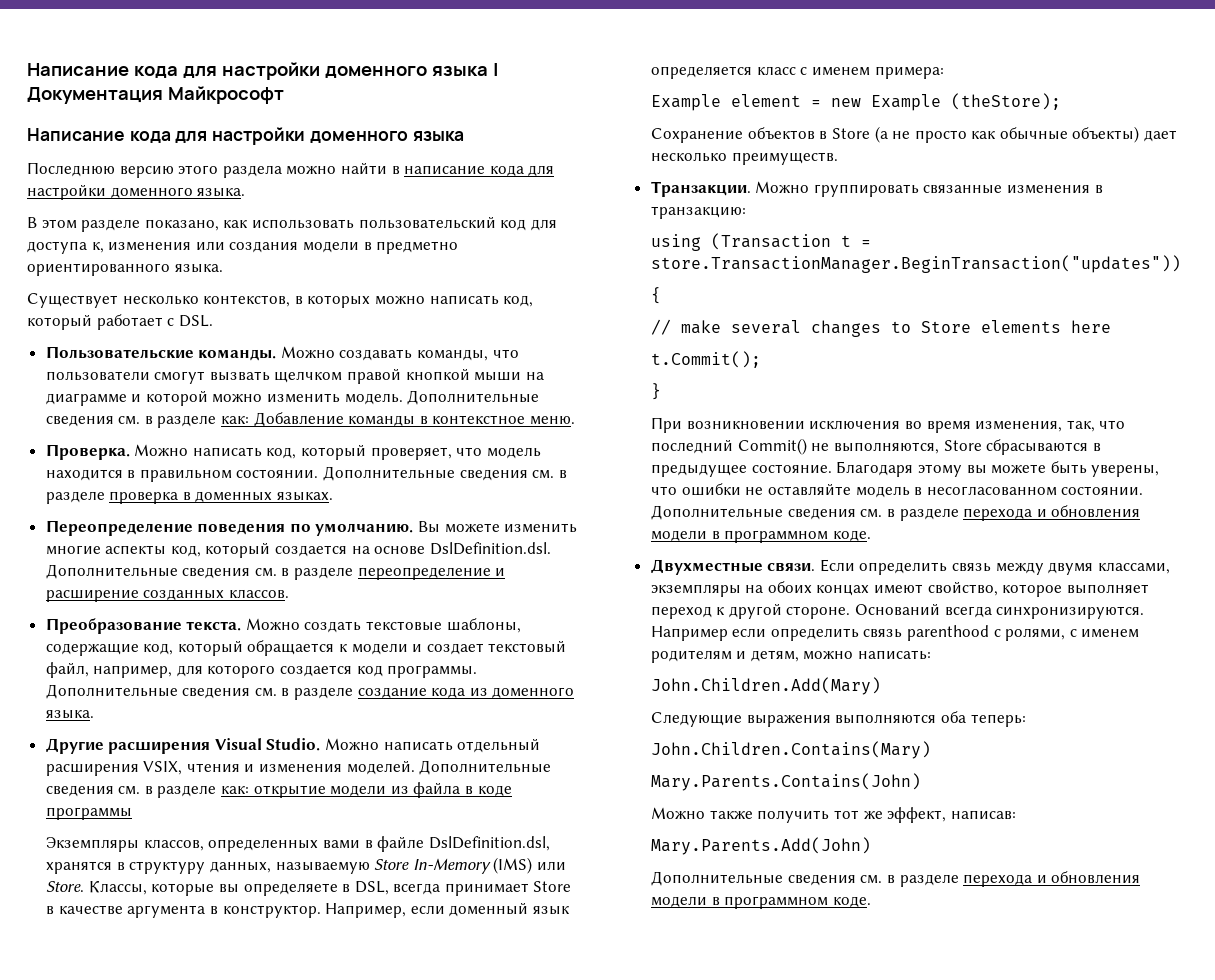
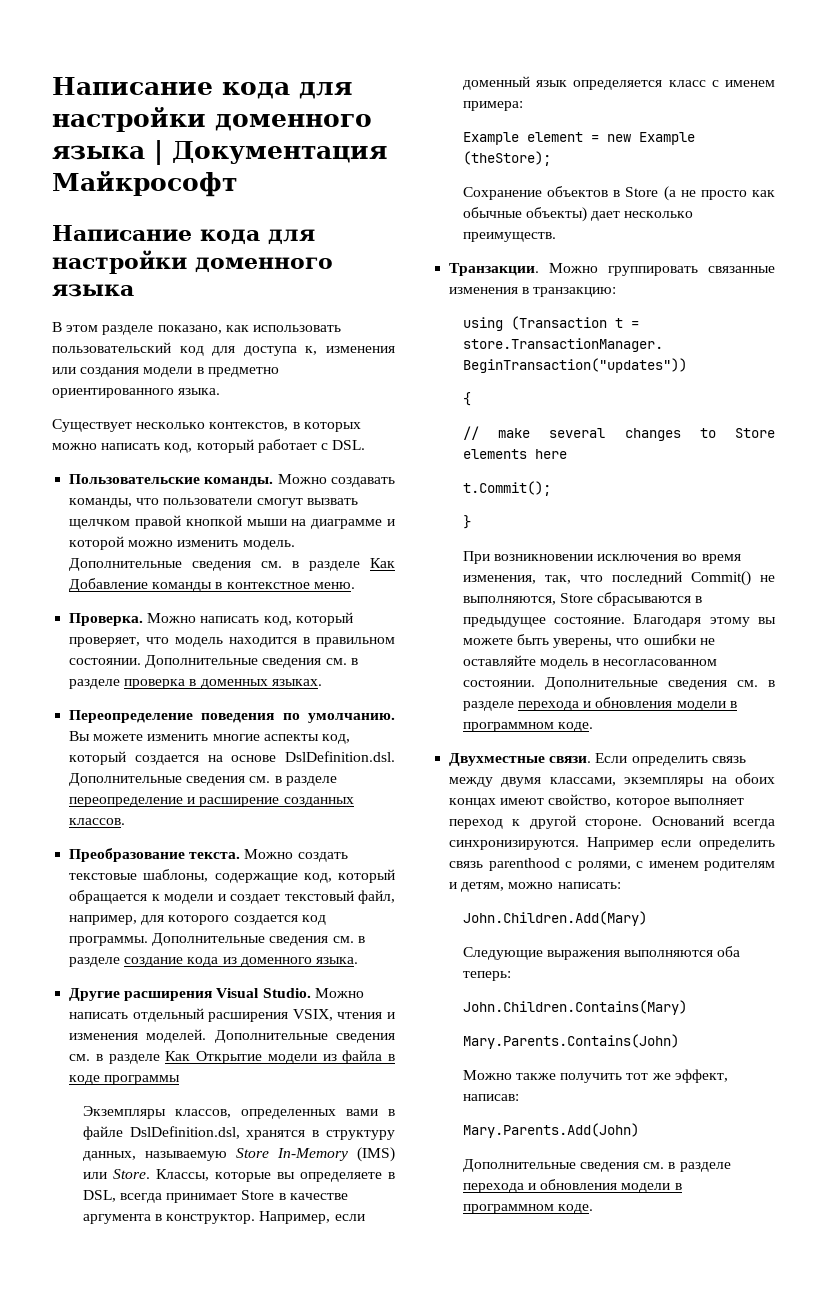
- Последнюю версию этого раздела можно найти в написание кода для настройки доменного языка.
- Дополнительные сведения см. в разделе как: Добавление команды в контекстное меню.
+ Дополнительные сведения см. в разделе Как Добавление команды в контекстное меню.
- Дополнительные сведения см. в разделе как: открытие модели из файла в коде программы
+ Дополнительные сведения см. в разделе Как Открытие модели из файла в коде программы

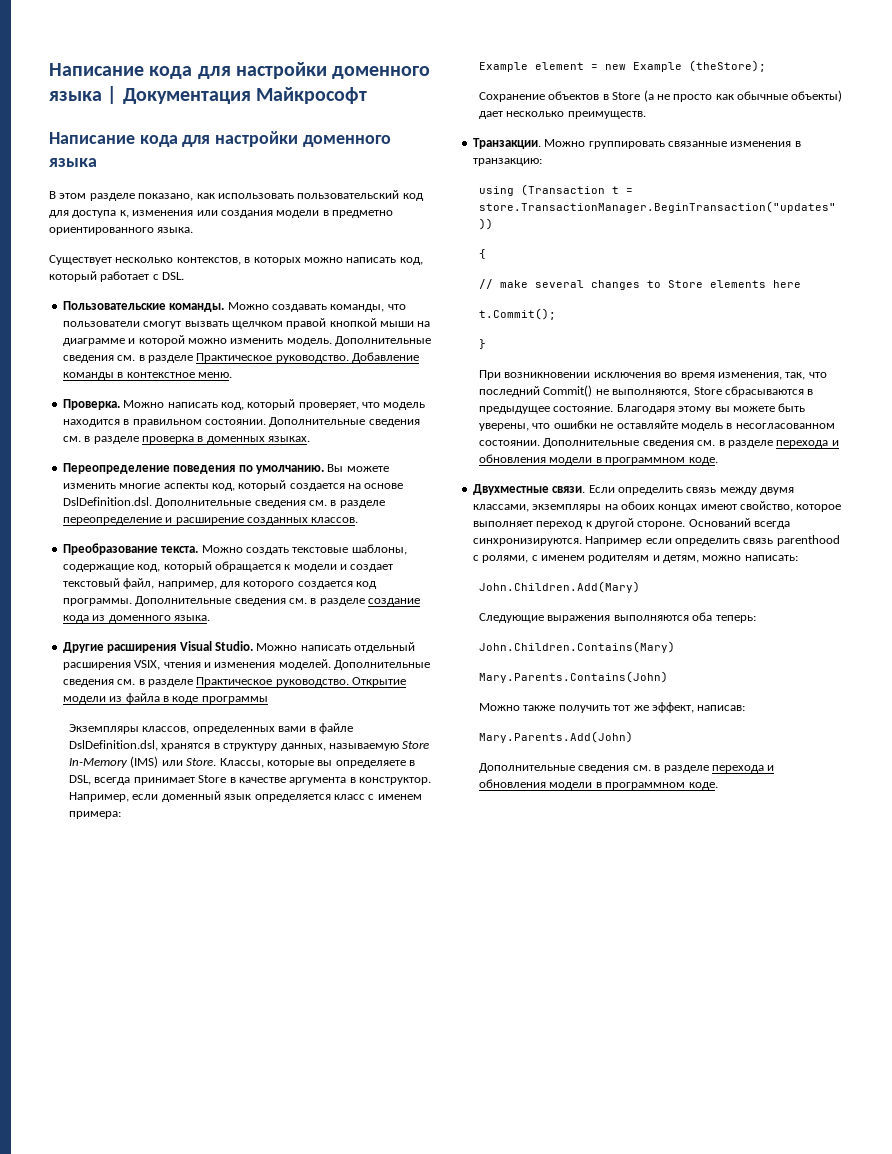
- Дополнительные сведения см. в разделе Как Добавление команды в контекстное меню.
+ Дополнительные сведения см. в разделе Практическое руководство. Добавление команды в контекстное меню.
- Дополнительные сведения см. в разделе Как Открытие модели из файла в коде программы
+ Дополнительные сведения см. в разделе Практическое руководство. Открытие модели из файла в коде программы

